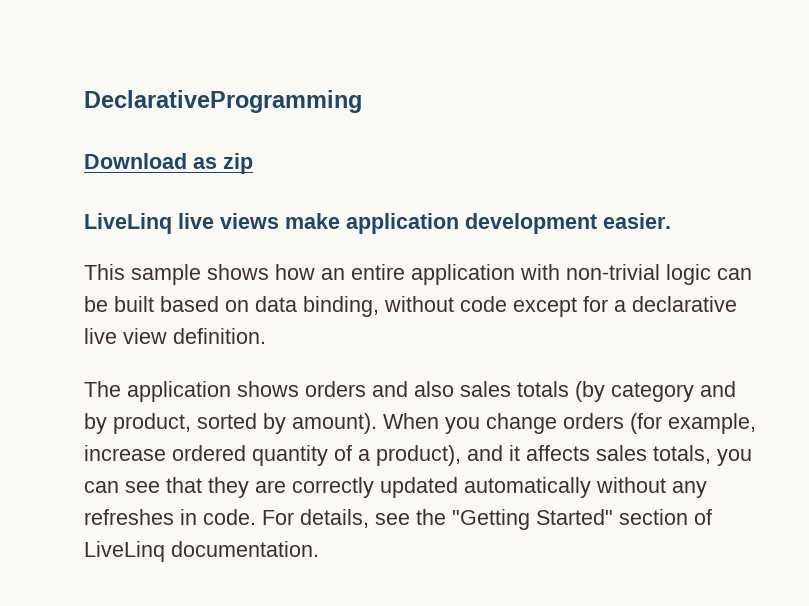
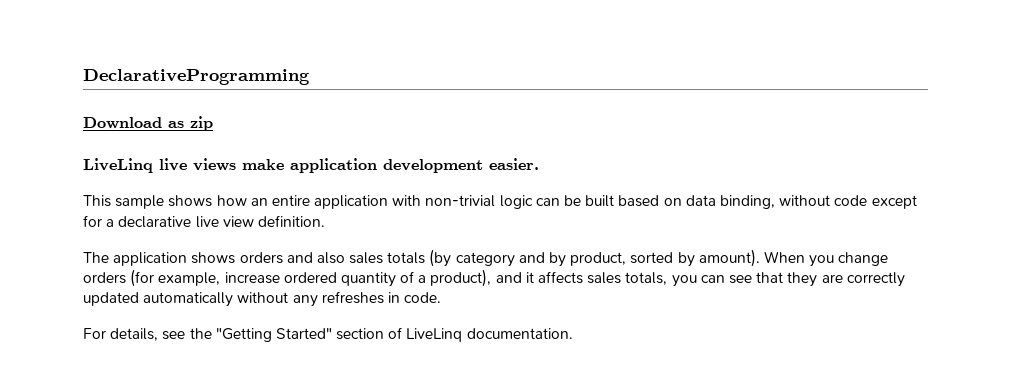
- When you change orders (for example, increase ordered quantity of a product), and it affects sales totals, you can see that they are correctly updated automatically without any refreshes in code. For details, see the "Getting Started" section of LiveLinq documentation.
+ When you change orders (for example, increase ordered quantity of a product), and it affects sales totals, you can see that they are correctly updated automatically without any refreshes in code.
+ For details, see the "Getting Started" section of LiveLinq documentation.

